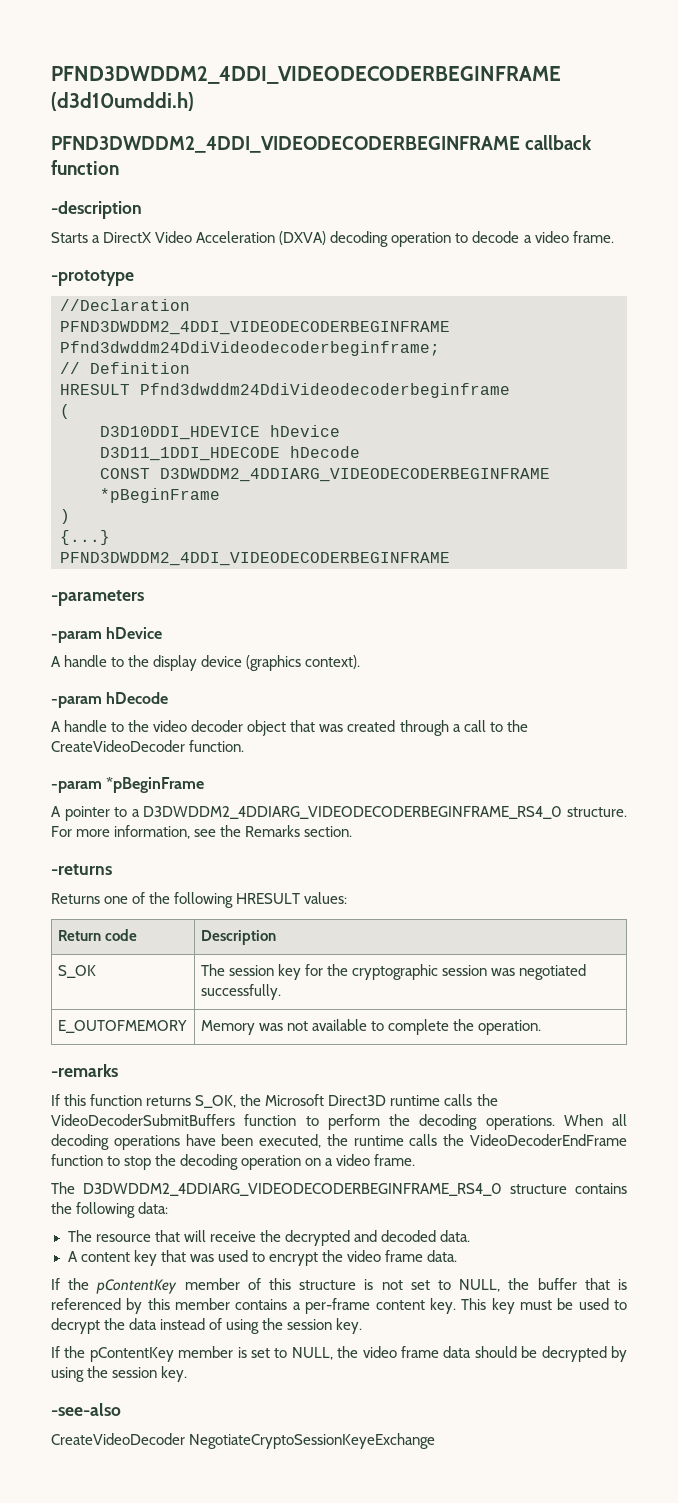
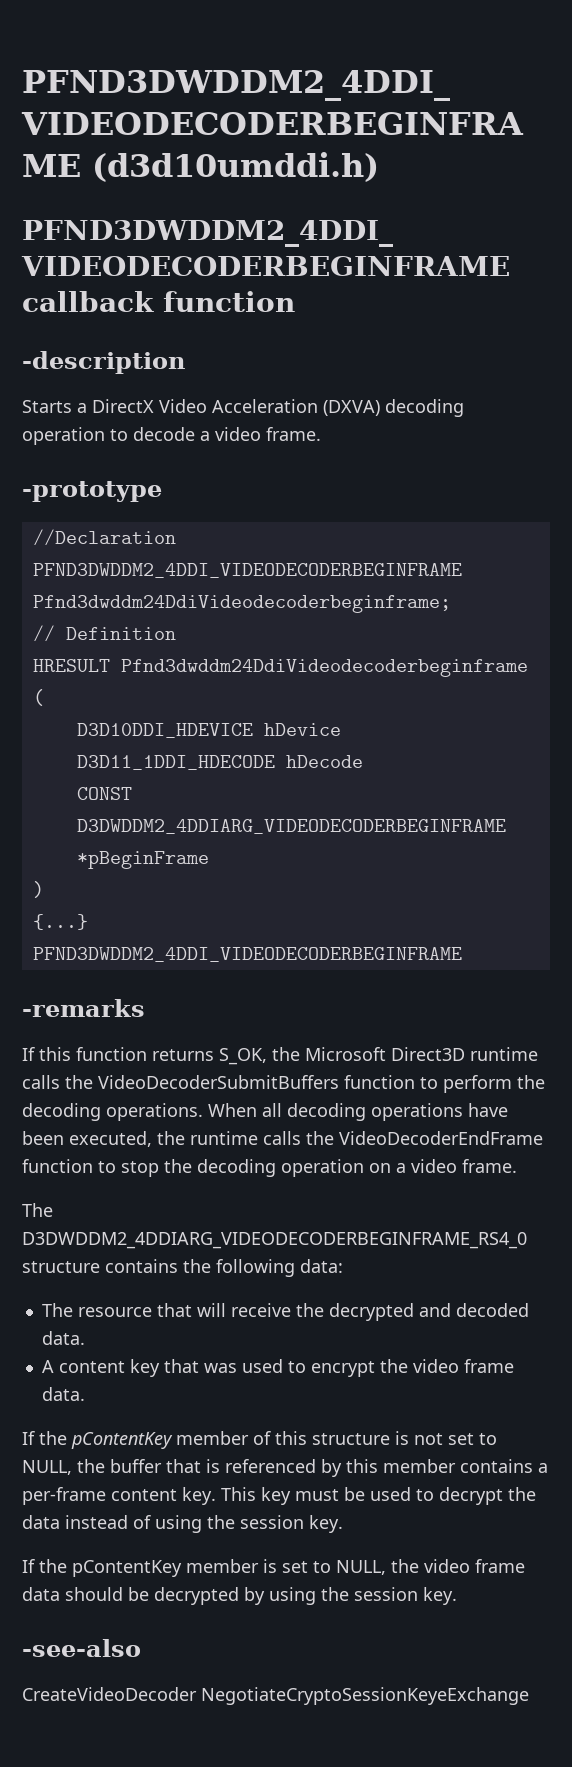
- -parameters
- -param hDevice
- A handle to the display device (graphics context).
- -param hDecode
- A handle to the video decoder object that was created through a call to the CreateVideoDecoder function.
- -param *pBeginFrame
- A pointer to a D3DWDDM2_4DDIARG_VIDEODECODERBEGINFRAME_RS4_0 structure. For more information, see the Remarks section.
- -returns
- Returns one of the following HRESULT values:
- Return code | Description
- S_OK | The session key for the cryptographic session was negotiated successfully.
- E_OUTOFMEMORY | Memory was not available to complete the operation.

